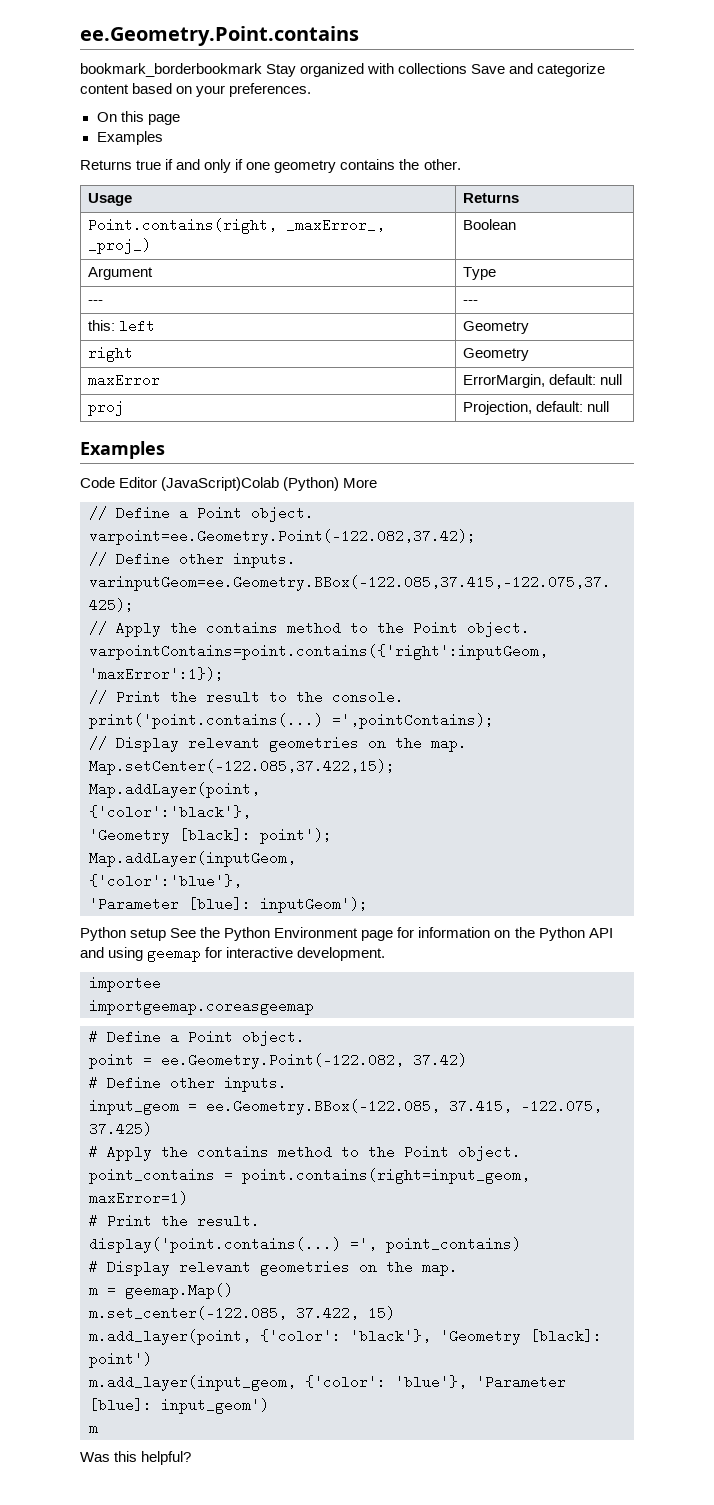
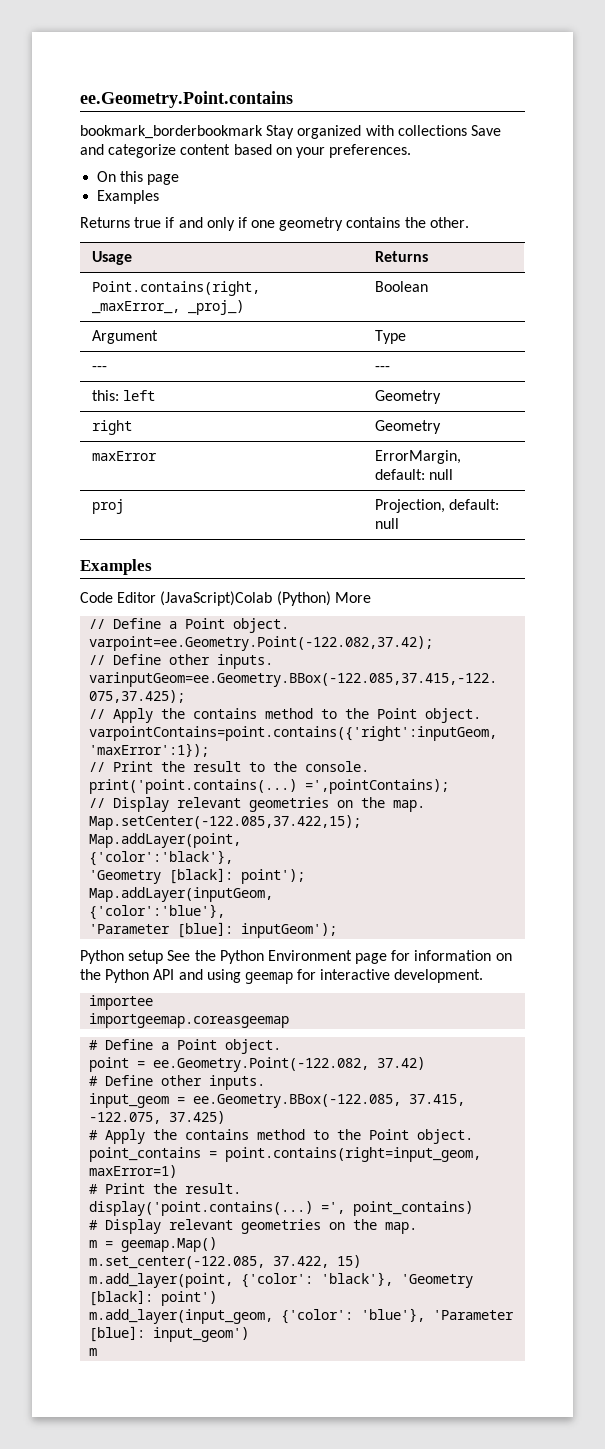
- Was this helpful?

